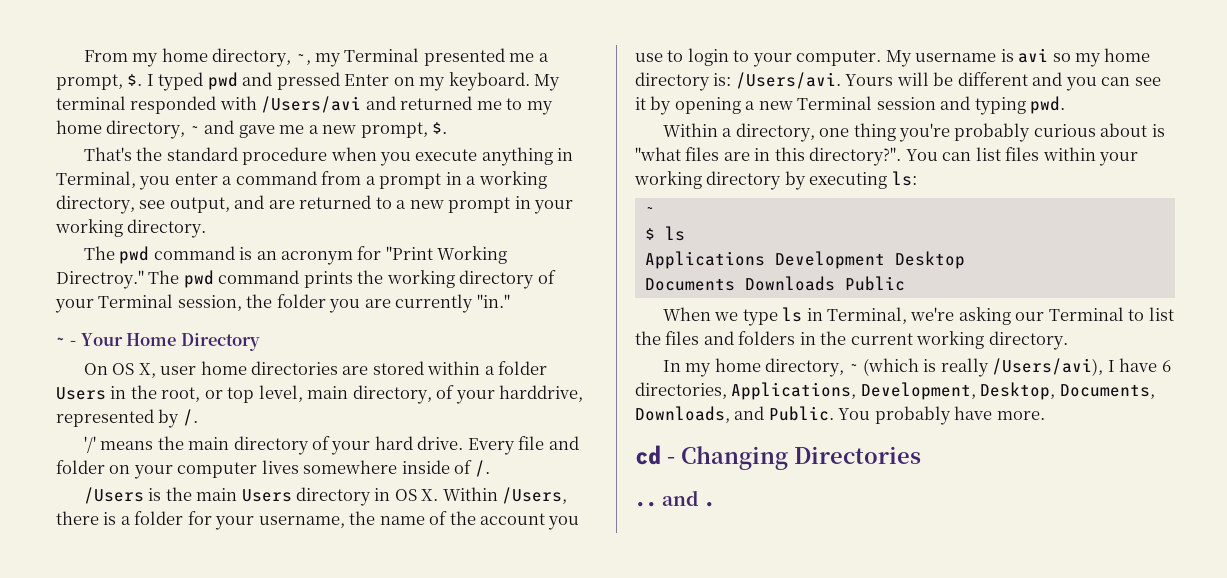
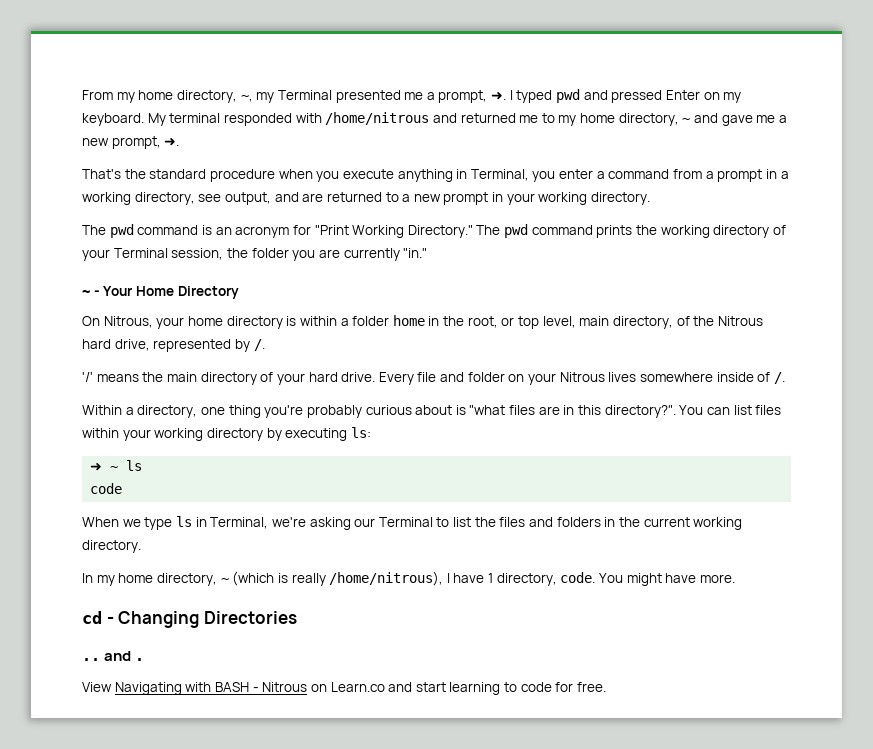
- From my home directory, ~, my Terminal presented me a prompt, $.
+ From my home directory, ~, my Terminal presented me a prompt, ➜.
- My terminal responded with /Users/avi and returned me to my home directory, ~ and gave me a new prompt, $.
+ My terminal responded with /home/nitrous and returned me to my home directory, ~ and gave me a new prompt, ➜.
- The pwd command is an acronym for "Print Working Directroy."
+ The pwd command is an acronym for "Print Working Directory."
- On OS X, user home directories are stored within a folder Users in the root, or top level, main directory, of your harddrive, represented by /.
+ On Nitrous, your home directory is within a folder home in the root, or top level, main directory, of the Nitrous hard drive, represented by /.
- Every file and folder on your computer lives somewhere inside of /.
+ Every file and folder on your Nitrous lives somewhere inside of /.
- /Users is the main Users directory in OS X. Within /Users, there is a folder for your username, the name of the account you use to login to your computer. My username is avi so my home directory is: /Users/avi. Yours will be different and you can see it by opening a new Terminal session and typing pwd.
  You can list files within your working directory by executing ls:
- ~
- $ ls
- Applications Development Desktop
- Documents Downloads Public
+ ➜ ~ ls
+ code
- In my home directory, ~ (which is really /Users/avi), I have 6 directories, Applications, Development, Desktop, Documents, Downloads, and Public. You probably have more.
+ In my home directory, ~ (which is really /home/nitrous), I have 1 directory, code. You might have more.
+ View Navigating with BASH - Nitrous on Learn.co and start learning to code for free.

